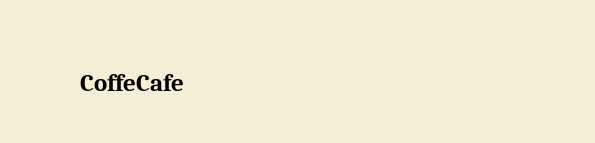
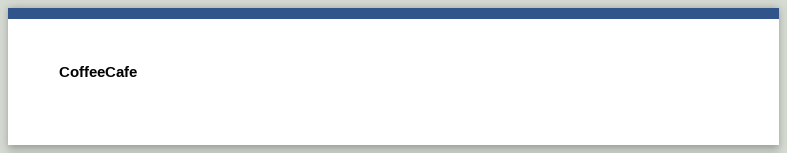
- CoffeCafe
+ CoffeeCafe

